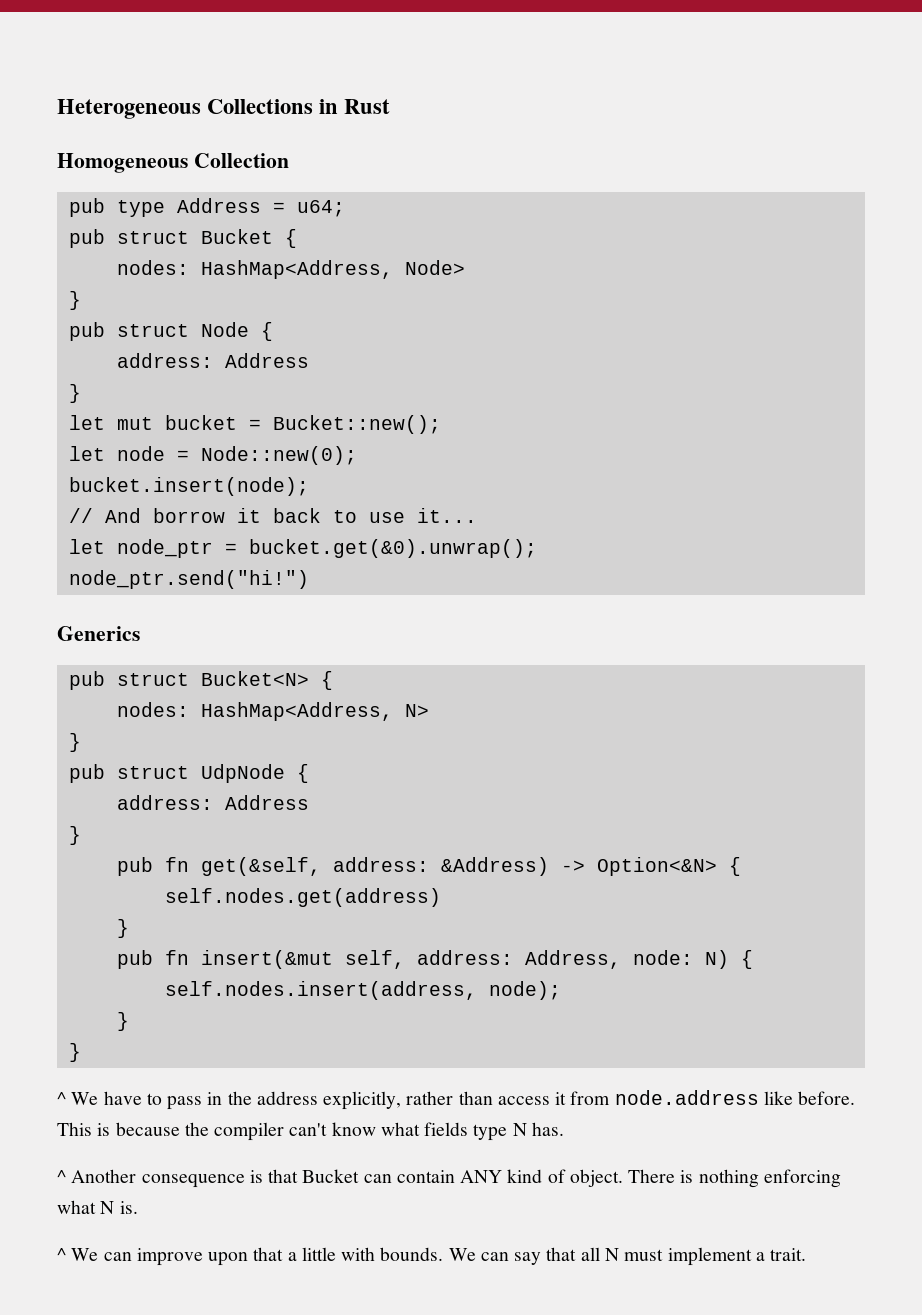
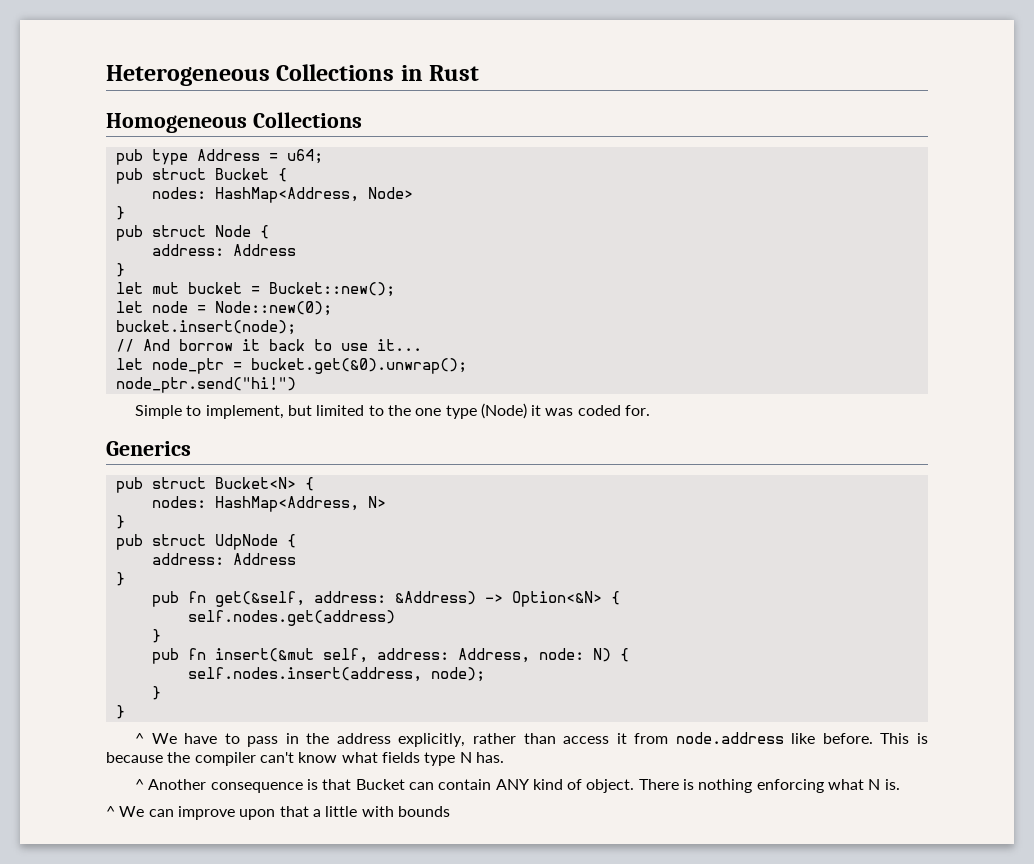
- Homogeneous Collection
+ Homogeneous Collections
+ Simple to implement, but limited to the one type (Node) it was coded for.
- ^ We can improve upon that a little with bounds. We can say that all N must implement a trait.
+ ^ We can improve upon that a little with bounds

